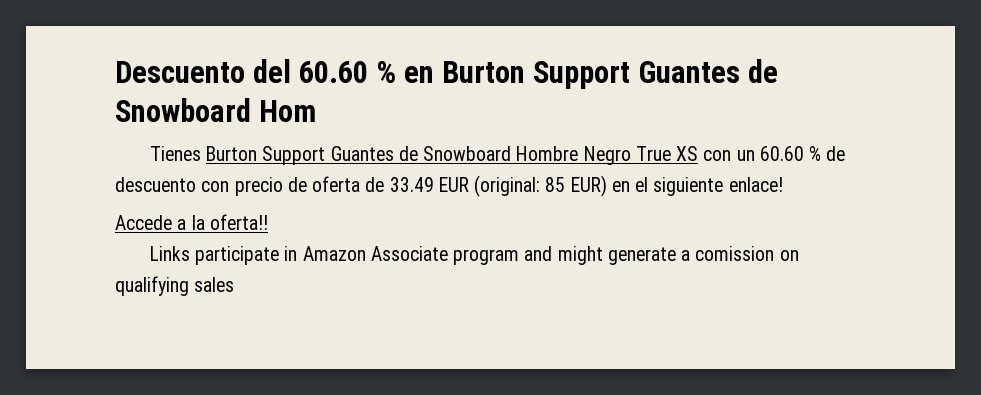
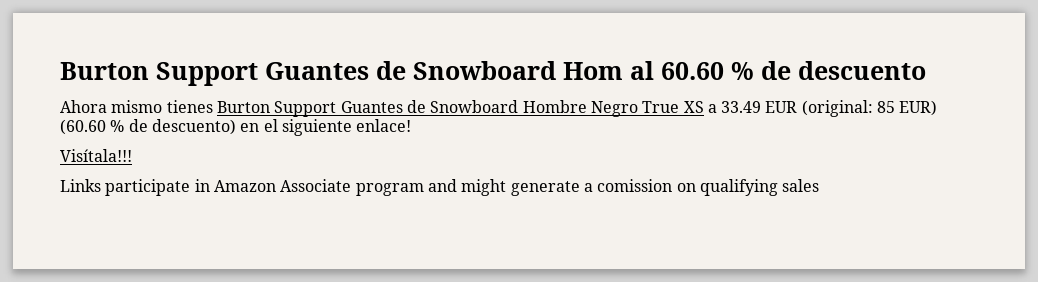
- Descuento del 60.60 % en Burton Support Guantes de Snowboard Hom
- Tienes Burton Support Guantes de Snowboard Hombre Negro True XS con un 60.60 % de descuento con precio de oferta de 33.49 EUR (original: 85 EUR) en el siguiente enlace!
+ Burton Support Guantes de Snowboard Hom al 60.60 % de descuento
+ Ahora mismo tienes Burton Support Guantes de Snowboard Hombre Negro True XS a 33.49 EUR (original: 85 EUR) (60.60 % de descuento) en el siguiente enlace!
- Accede a la oferta!!
+ Visítala!!!

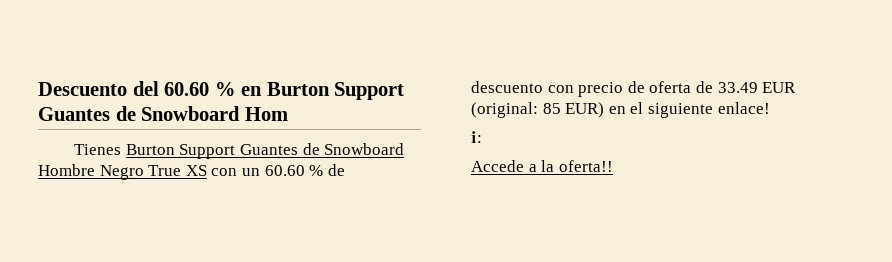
- Burton Support Guantes de Snowboard Hom al 60.60 % de descuento
- Ahora mismo tienes Burton Support Guantes de Snowboard Hombre Negro True XS a 33.49 EUR (original: 85 EUR) (60.60 % de descuento) en el siguiente enlace!
+ Descuento del 60.60 % en Burton Support Guantes de Snowboard Hom
+ Tienes Burton Support Guantes de Snowboard Hombre Negro True XS con un 60.60 % de descuento con precio de oferta de 33.49 EUR (original: 85 EUR) en el siguiente enlace!
- Visítala!!!
- Links participate in Amazon Associate program and might generate a comission on qualifying sales
+ ℹ:
+ Accede a la oferta!!

